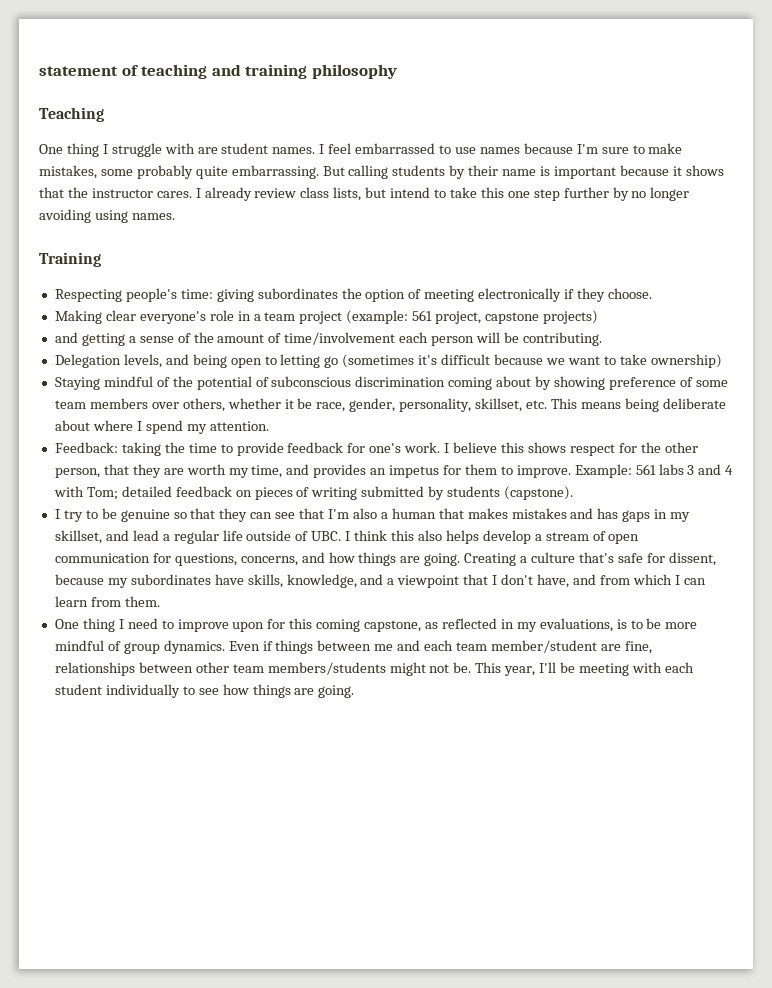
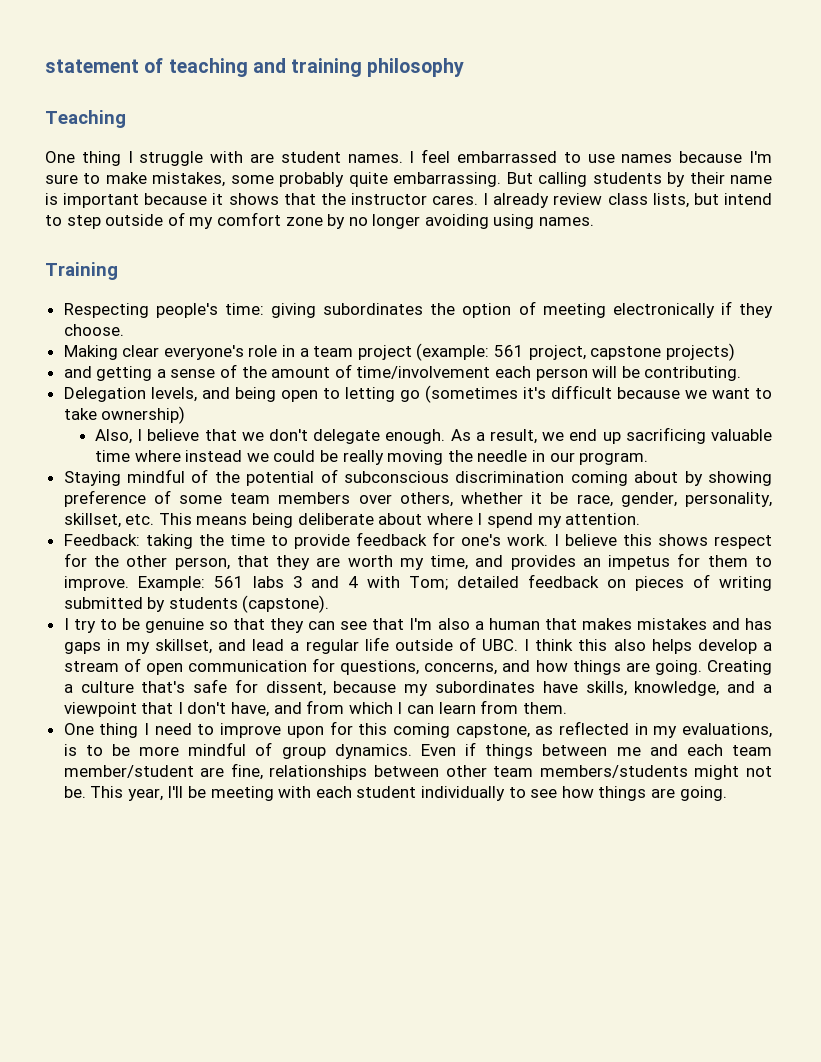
- I already review class lists, but intend to take this one step further by no longer avoiding using names.
+ I already review class lists, but intend to step outside of my comfort zone by no longer avoiding using names.
+ Also, I believe that we don't delegate enough. As a result, we end up sacrificing valuable time where instead we could be really moving the needle in our program.

